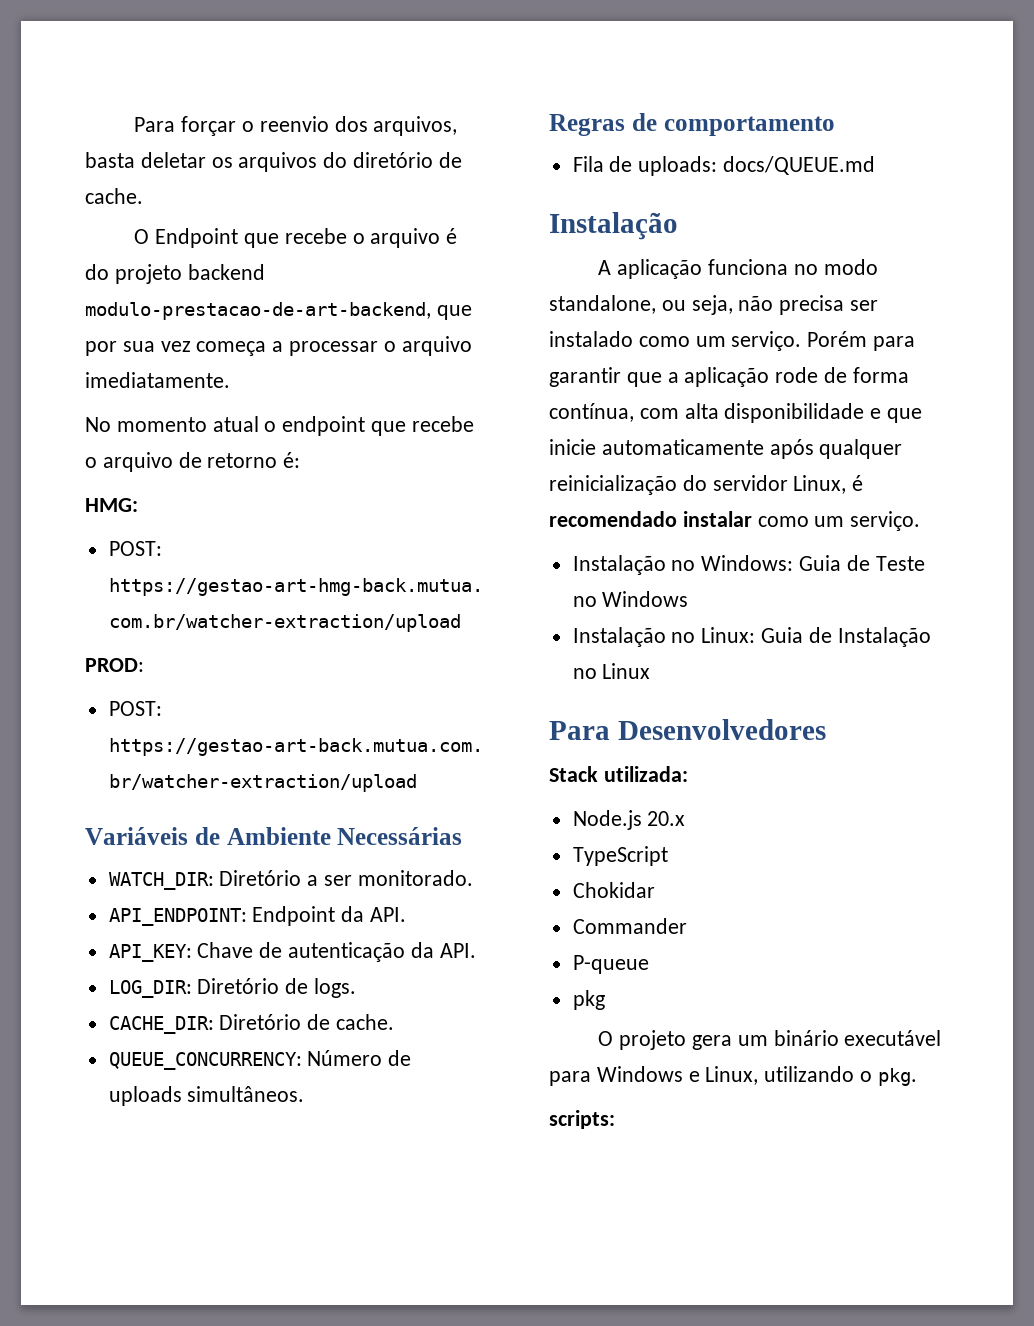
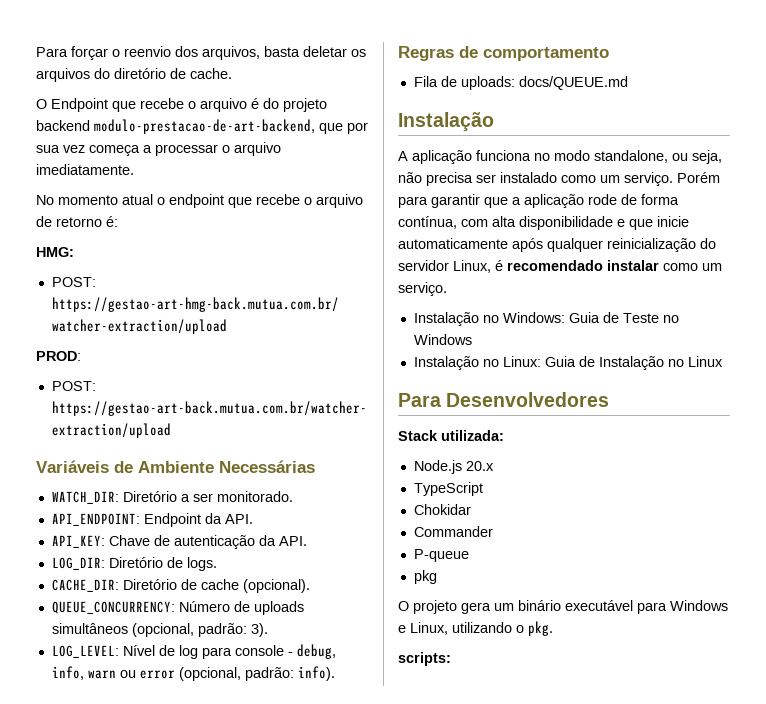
- CACHE_DIR: Diretório de cache.
+ CACHE_DIR: Diretório de cache (opcional).
- QUEUE_CONCURRENCY: Número de uploads simultâneos.
+ QUEUE_CONCURRENCY: Número de uploads simultâneos (opcional, padrão: 3).
+ LOG_LEVEL: Nível de log para console - debug, info, warn ou error (opcional, padrão: info).

